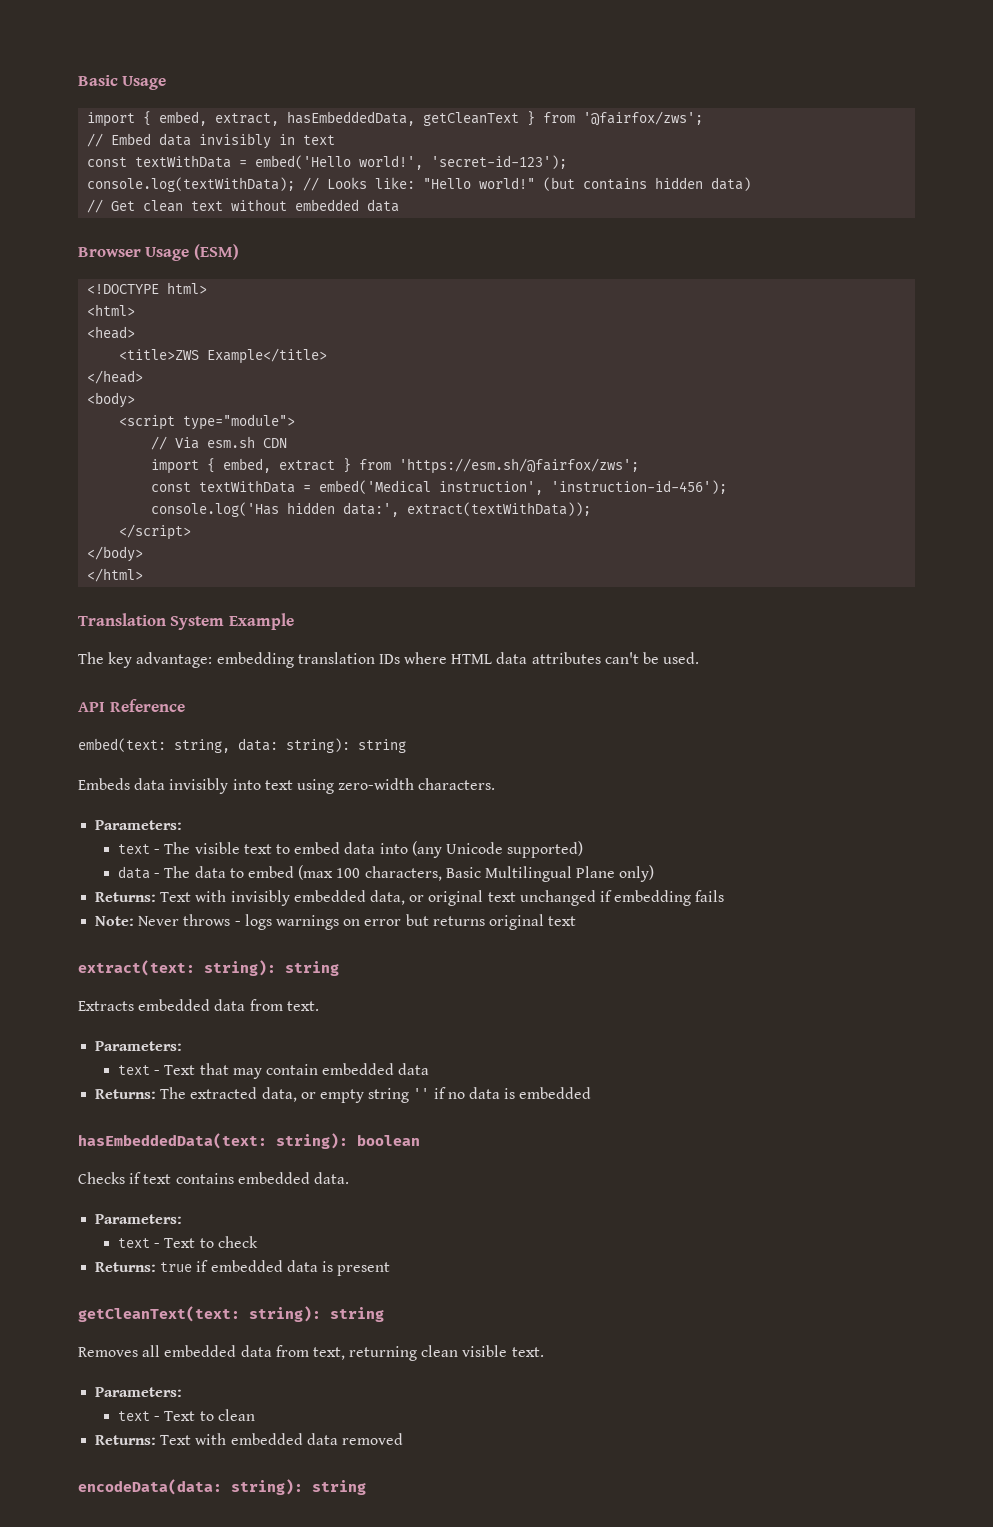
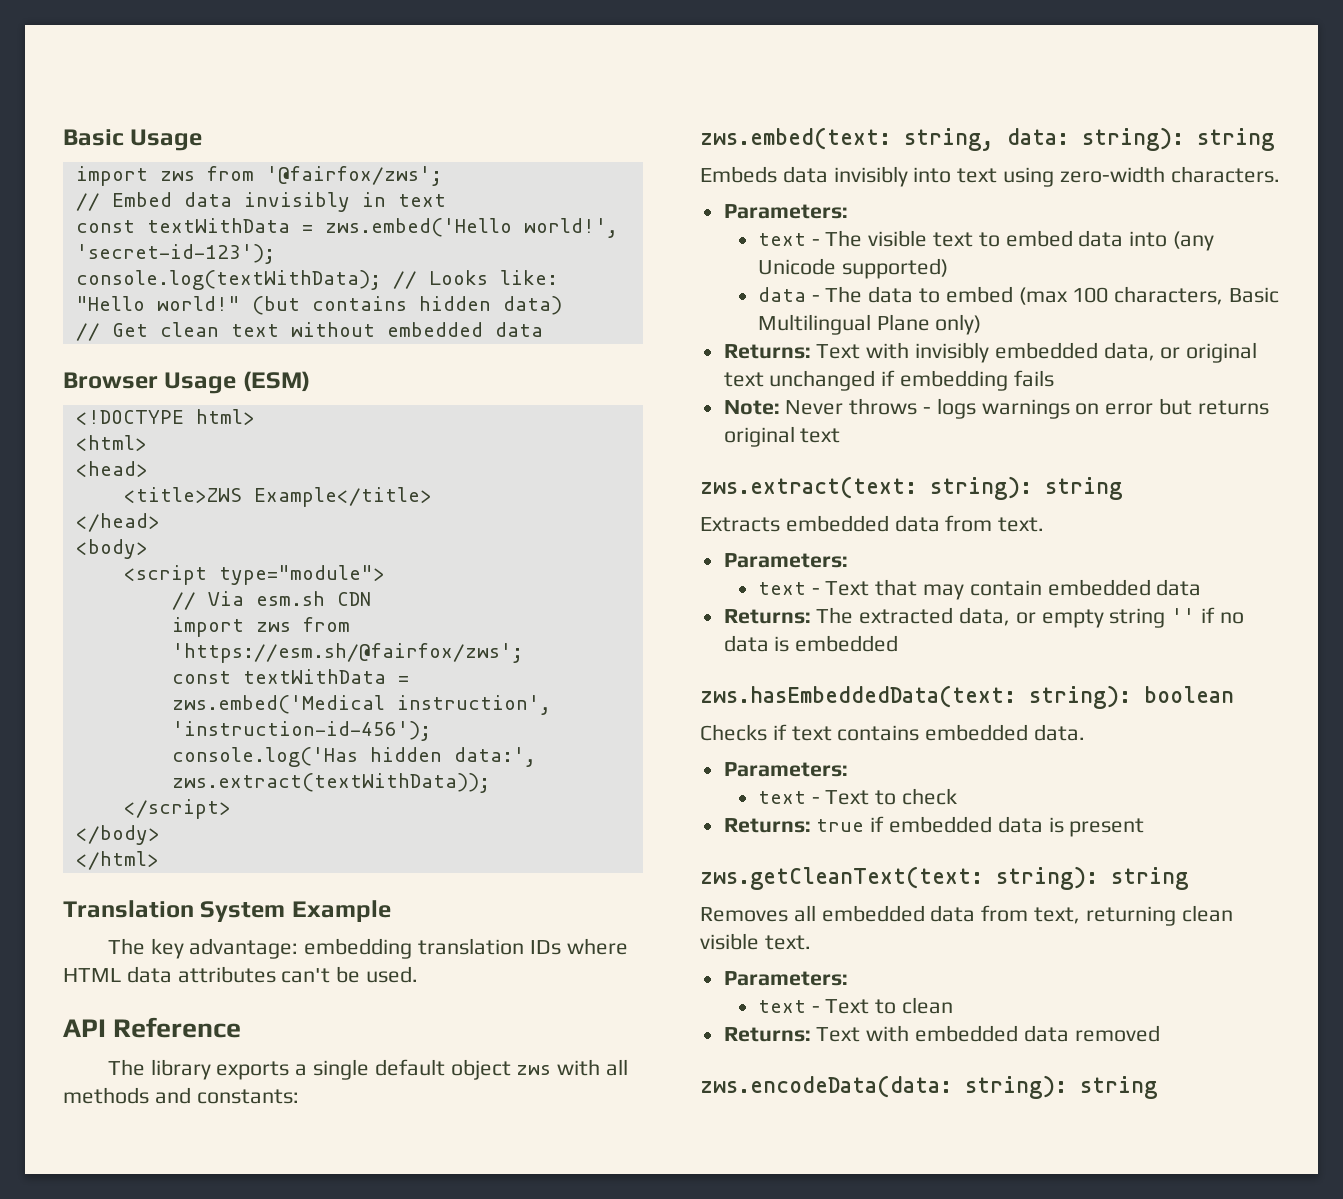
- import { embed, extract, hasEmbeddedData, getCleanText } from '@fairfox/zws';
+ import zws from '@fairfox/zws';
- const textWithData = embed('Hello world!', 'secret-id-123');
+ const textWithData = zws.embed('Hello world!', 'secret-id-123');
- import { embed, extract } from 'https://esm.sh/@fairfox/zws';
+ import zws from 'https://esm.sh/@fairfox/zws';
- const textWithData = embed('Medical instruction', 'instruction-id-456');
+ const textWithData = zws.embed('Medical instruction', 'instruction-id-456');
- console.log('Has hidden data:', extract(textWithData));
+ console.log('Has hidden data:', zws.extract(textWithData));
- embed(text: string, data: string): string
+ The library exports a single default object zws with all methods and constants:
+ zws.embed(text: string, data: string): string
- extract(text: string): string
+ zws.extract(text: string): string
- hasEmbeddedData(text: string): boolean
+ zws.hasEmbeddedData(text: string): boolean
- getCleanText(text: string): string
+ zws.getCleanText(text: string): string
- encodeData(data: string): string
+ zws.encodeData(data: string): string

